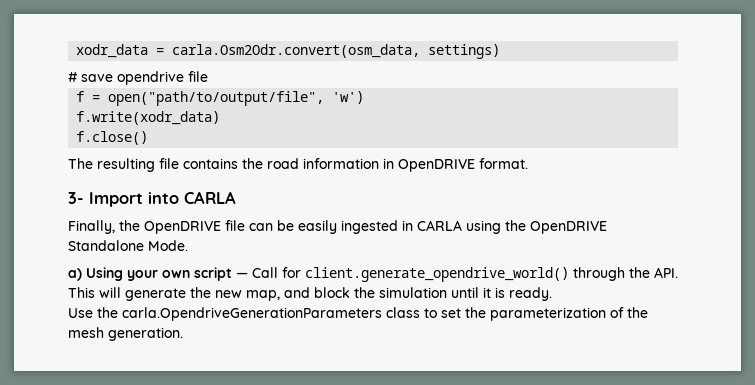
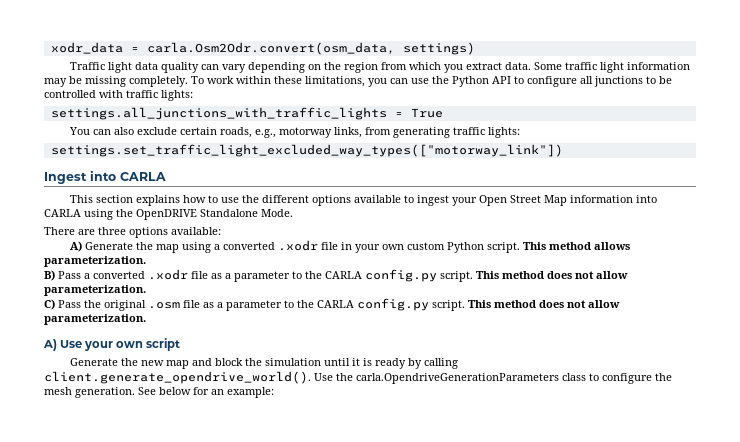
- # save opendrive file
- f = open("path/to/output/file", 'w')
- f.write(xodr_data)
- f.close()
- The resulting file contains the road information in OpenDRIVE format.
- 3- Import into CARLA
- Finally, the OpenDRIVE file can be easily ingested in CARLA using the OpenDRIVE Standalone Mode.
+ Traffic light data quality can vary depending on the region from which you extract data. Some traffic light information may be missing completely. To work within these limitations, you can use the Python API to configure all junctions to be controlled with traffic lights:
+ settings.all_junctions_with_traffic_lights = True
+ You can also exclude certain roads, e.g., motorway links, from generating traffic lights:
+ settings.set_traffic_light_excluded_way_types(["motorway_link"])
+ Ingest into CARLA
+ This section explains how to use the different options available to ingest your Open Street Map information into CARLA using the OpenDRIVE Standalone Mode.
- a) Using your own script — Call for client.generate_opendrive_world() through the API. This will generate the new map, and block the simulation until it is ready.
- Use the carla.OpendriveGenerationParameters class to set the parameterization of the mesh generation.
+ There are three options available:
+ A) Generate the map using a converted .xodr file in your own custom Python script. This method allows parameterization.
+ B) Pass a converted .xodr file as a parameter to the CARLA config.py script. This method does not allow parameterization.
+ C) Pass the original .osm file as a parameter to the CARLA config.py script. This method does not allow parameterization.
+ A) Use your own script
+ Generate the new map and block the simulation until it is ready by calling client.generate_opendrive_world(). Use the carla.OpendriveGenerationParameters class to configure the mesh generation. See below for an example:

